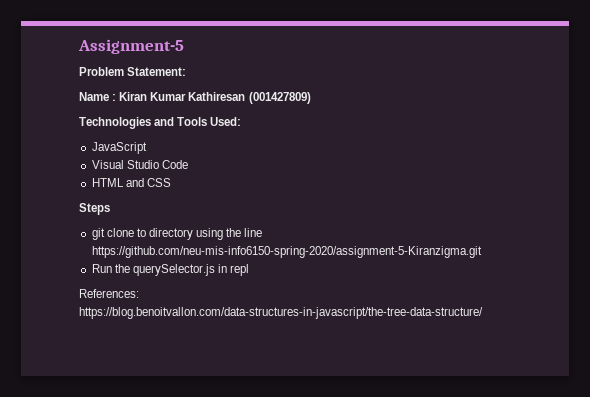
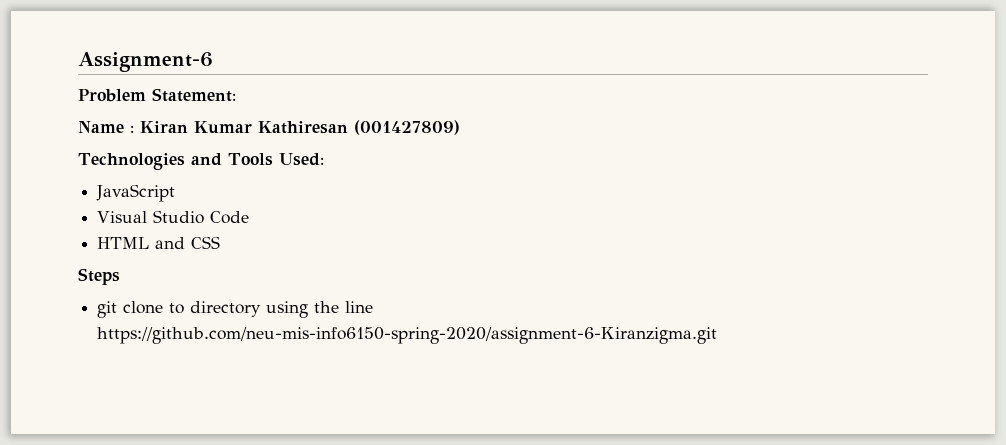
- Assignment-5
+ Assignment-6
- git clone to directory using the line https://github.com/neu-mis-info6150-spring-2020/assignment-5-Kiranzigma.git
- Run the querySelector.js in repl
- References: https://blog.benoitvallon.com/data-structures-in-javascript/the-tree-data-structure/
+ git clone to directory using the line https://github.com/neu-mis-info6150-spring-2020/assignment-6-Kiranzigma.git

